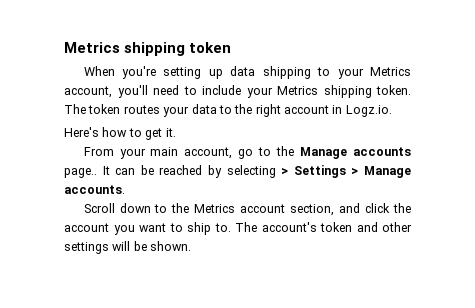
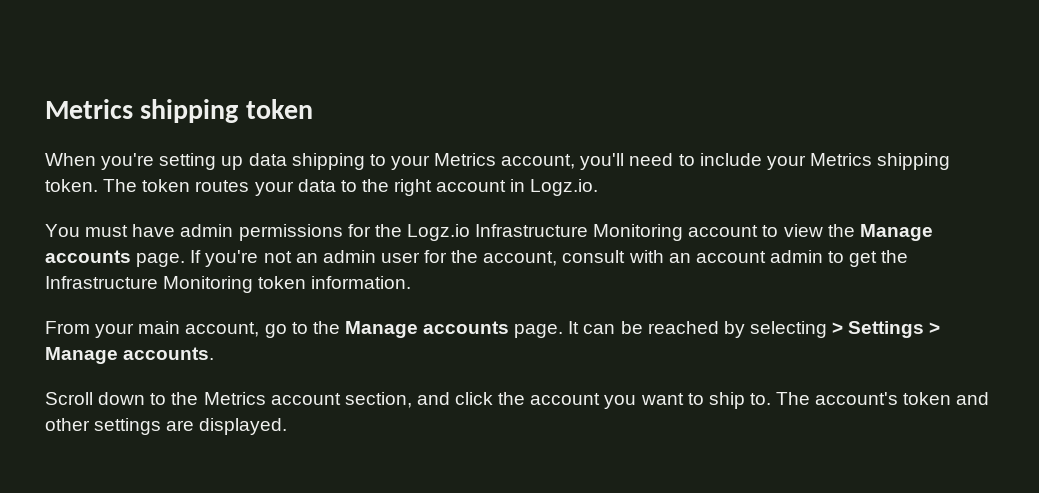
- Here's how to get it.
+ You must have admin permissions for the Logz.io Infrastructure Monitoring account to view the Manage accounts page. If you're not an admin user for the account, consult with an account admin to get the Infrastructure Monitoring token information.
- From your main account, go to the Manage accounts page..
+ From your main account, go to the Manage accounts page.
- The account's token and other settings will be shown.
+ The account's token and other settings are displayed.

